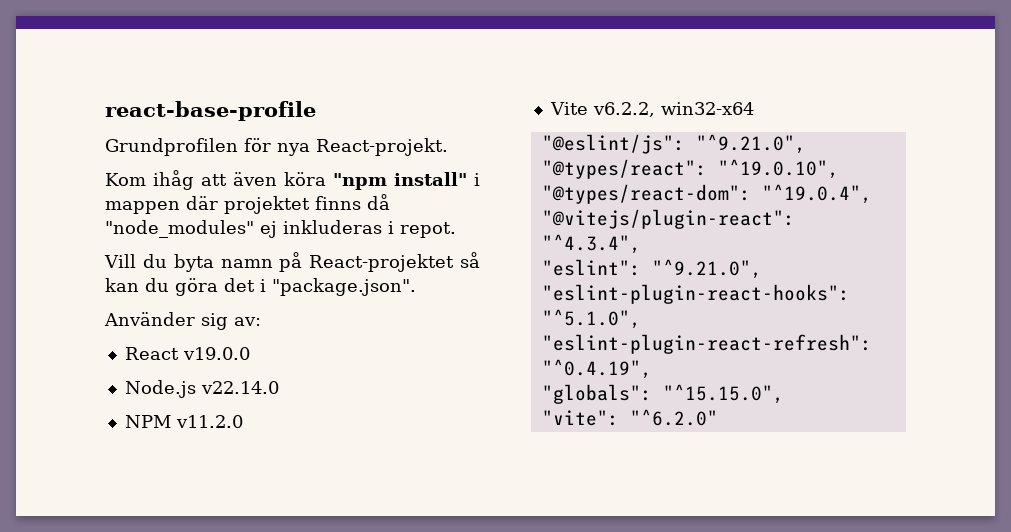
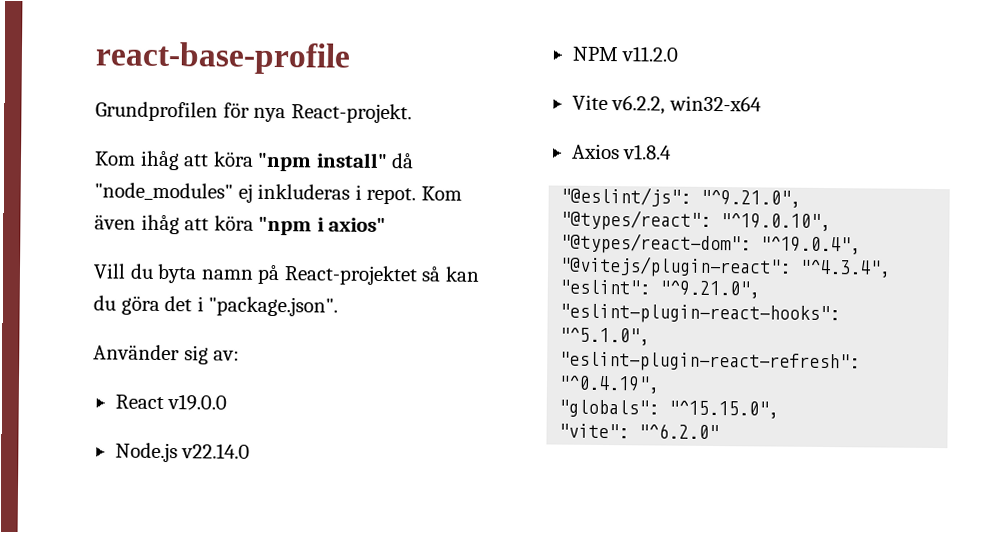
- Kom ihåg att även köra "npm install" i mappen där projektet finns då "node_modules" ej inkluderas i repot.
+ Kom ihåg att köra "npm install" då "node_modules" ej inkluderas i repot. Kom även ihåg att köra "npm i axios"
+ Axios v1.8.4

